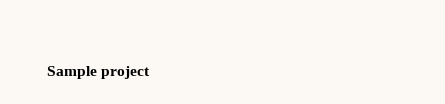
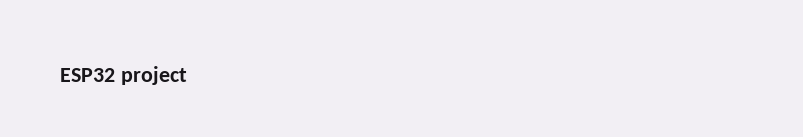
- Sample project
+ ESP32 project

